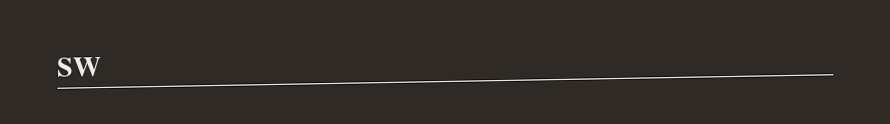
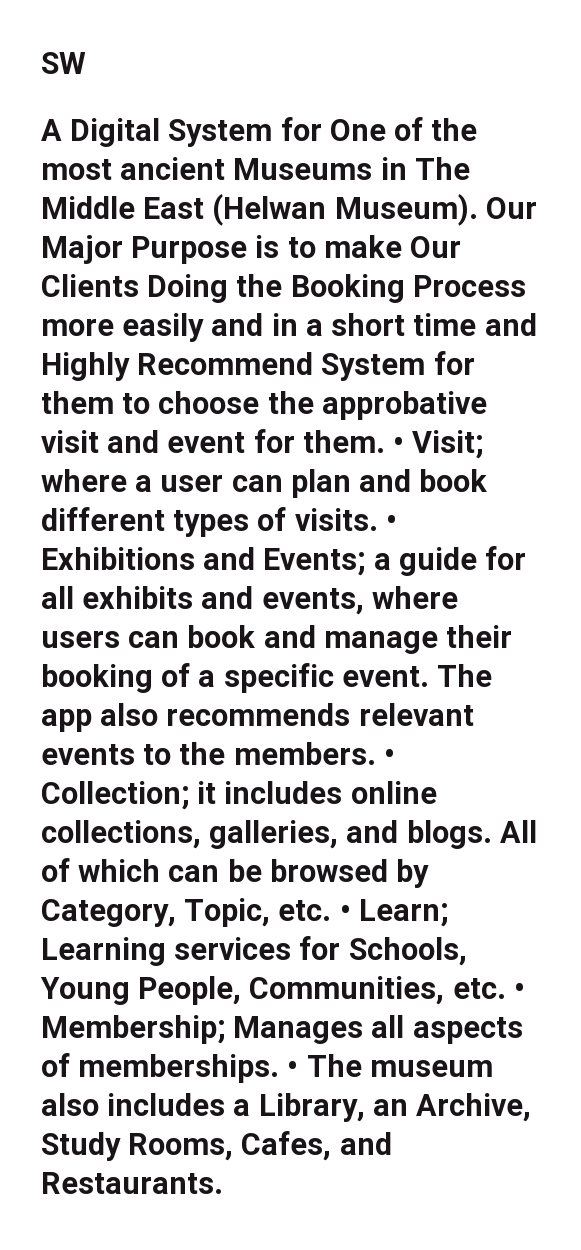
+ A Digital System for One of the most ancient Museums in The Middle East (Helwan Museum). Our Major Purpose is to make Our Clients Doing the Booking Process more easily and in a short time and Highly Recommend System for them to choose the approbative visit and event for them. • Visit; where a user can plan and book different types of visits. • Exhibitions and Events; a guide for all exhibits and events, where users can book and manage their booking of a specific event. The app also recommends relevant events to the members. • Collection; it includes online collections, galleries, and blogs. All of which can be browsed by Category, Topic, etc. • Learn; Learning services for Schools, Young People, Communities, etc. • Membership; Manages all aspects of memberships. • The museum also includes a Library, an Archive, Study Rooms, Cafes, and Restaurants.

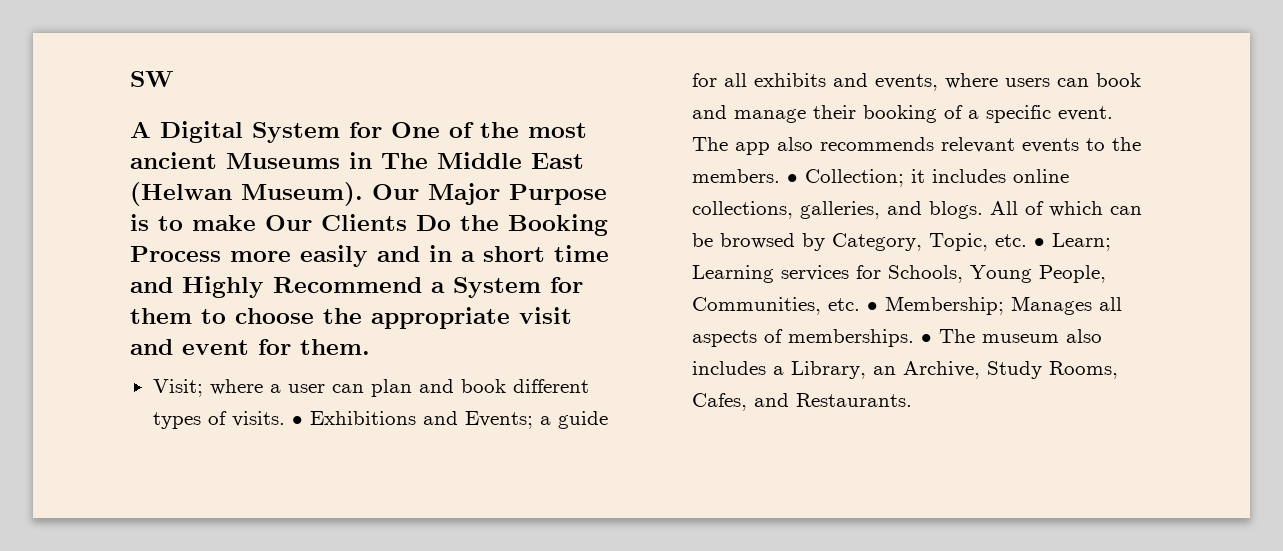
- Our Major Purpose is to make Our Clients Doing the Booking Process more easily and in a short time and Highly Recommend System for them to choose the approbative visit and event for them. • Visit; where a user can plan and book different types of visits.
+ Our Major Purpose is to make Our Clients Do the Booking Process more easily and in a short time and Highly Recommend a System for them to choose the appropriate visit and event for them.
+ Visit; where a user can plan and book different types of visits.

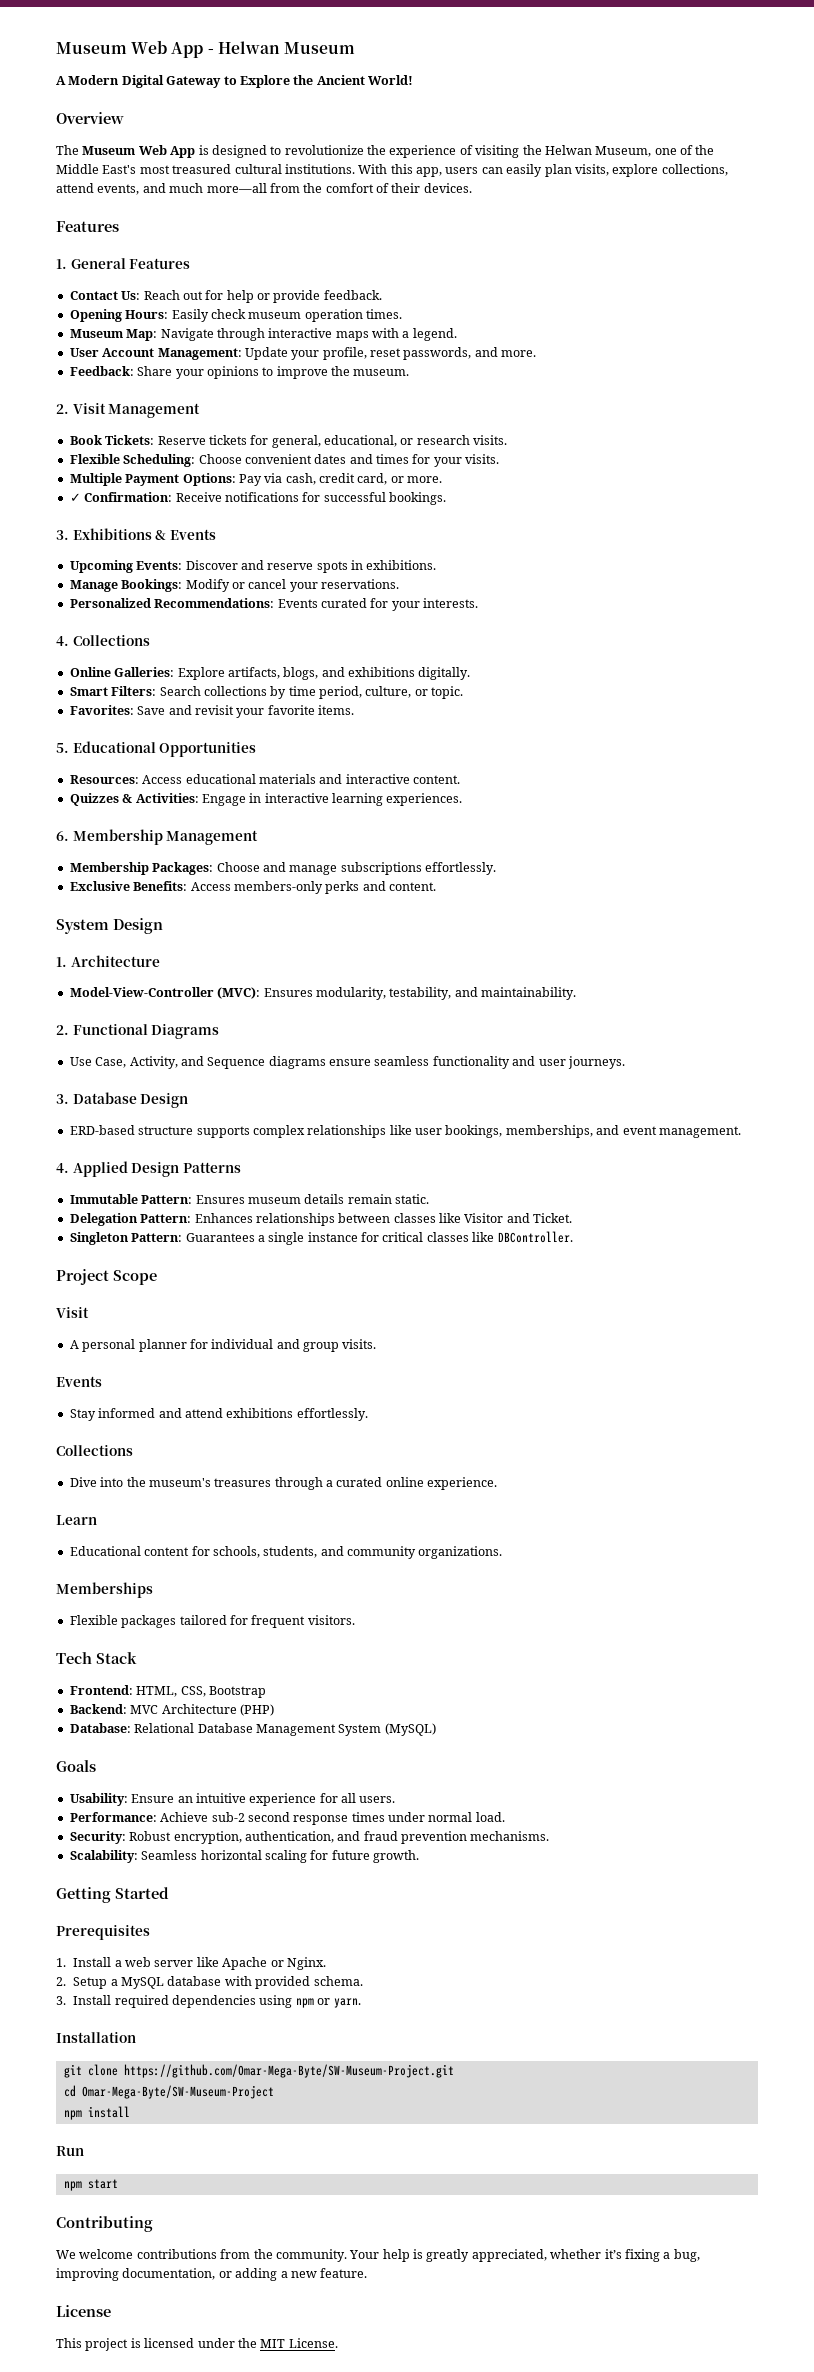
- SW
- A Digital System for One of the most ancient Museums in The Middle East (Helwan Museum). Our Major Purpose is to make Our Clients Do the Booking Process more easily and in a short time and Highly Recommend a System for them to choose the appropriate visit and event for them.
- Visit; where a user can plan and book different types of visits. • Exhibitions and Events; a guide for all exhibits and events, where users can book and manage their booking of a specific event. The app also recommends relevant events to the members. • Collection; it includes online collections, galleries, and blogs. All of which can be browsed by Category, Topic, etc. • Learn; Learning services for Schools, Young People, Communities, etc. • Membership; Manages all aspects of memberships. • The museum also includes a Library, an Archive, Study Rooms, Cafes, and Restaurants.
+ Museum Web App - Helwan Museum
+ A Modern Digital Gateway to Explore the Ancient World!
+ Overview
+ The Museum Web App is designed to revolutionize the experience of visiting the Helwan Museum, one of the Middle East's most treasured cultural institutions. With this app, users can easily plan visits, explore collections, attend events, and much more—all from the comfort of their devices.
+ Features
+ 1. General Features
+ Contact Us: Reach out for help or provide feedback.
+ Opening Hours: Easily check museum operation times.
+ Museum Map: Navigate through interactive maps with a legend.
+ User Account Management: Update your profile, reset passwords, and more.
+ Feedback: Share your opinions to improve the museum.
+ 2. Visit Management
+ Book Tickets: Reserve tickets for general, educational, or research visits.
+ Flexible Scheduling: Choose convenient dates and times for your visits.
+ Multiple Payment Options: Pay via cash, credit card, or more.
+ ✓ Confirmation: Receive notifications for successful bookings.
+ 3. Exhibitions & Events
+ Upcoming Events: Discover and reserve spots in exhibitions.
+ Manage Bookings: Modify or cancel your reservations.
+ Personalized Recommendations: Events curated for your interests.
+ 4. Collections
+ Online Galleries: Explore artifacts, blogs, and exhibitions digitally.
+ Smart Filters: Search collections by time period, culture, or topic.
+ Favorites: Save and revisit your favorite items.
+ 5. Educational Opportunities
+ Resources: Access educational materials and interactive content.
+ Quizzes & Activities: Engage in interactive learning experiences.
+ 6. Membership Management
+ Membership Packages: Choose and manage subscriptions effortlessly.
+ Exclusive Benefits: Access members-only perks and content.
+ System Design
+ 1. Architecture
+ Model-View-Controller (MVC): Ensures modularity, testability, and maintainability.
+ 2. Functional Diagrams
+ Use Case, Activity, and Sequence diagrams ensure seamless functionality and user journeys.
+ 3. Database Design
+ ERD-based structure supports complex relationships like user bookings, memberships, and event management.
+ 4. Applied Design Patterns
+ Immutable Pattern: Ensures museum details remain static.
+ Delegation Pattern: Enhances relationships between classes like Visitor and Ticket.
+ Singleton Pattern: Guarantees a single instance for critical classes like DBController.
+ Project Scope
+ Visit
+ A personal planner for individual and group visits.
+ Events
+ Stay informed and attend exhibitions effortlessly.
+ Collections
+ Dive into the museum's treasures through a curated online experience.
+ Learn
+ Educational content for schools, students, and community organizations.
+ Memberships
+ Flexible packages tailored for frequent visitors.
+ Tech Stack
+ Frontend: HTML, CSS, Bootstrap
+ Backend: MVC Architecture (PHP)
+ Database: Relational Database Management System (MySQL)
+ Goals
+ Usability: Ensure an intuitive experience for all users.
+ Performance: Achieve sub-2 second response times under normal load.
+ Security: Robust encryption, authentication, and fraud prevention mechanisms.
+ Scalability: Seamless horizontal scaling for future growth.
+ Getting Started
+ Prerequisites
+ 1. Install a web server like Apache or Nginx.
+ 2. Setup a MySQL database with provided schema.
+ 3. Install required dependencies using npm or yarn.
+ Installation
+ git clone https://github.com/Omar-Mega-Byte/SW-Museum-Project.git
+ cd Omar-Mega-Byte/SW-Museum-Project
+ npm install
+ Run
+ npm start
+ Contributing
+ We welcome contributions from the community. Your help is greatly appreciated, whether it’s fixing a bug, improving documentation, or adding a new feature.
+ License
+ This project is licensed under the MIT License.

